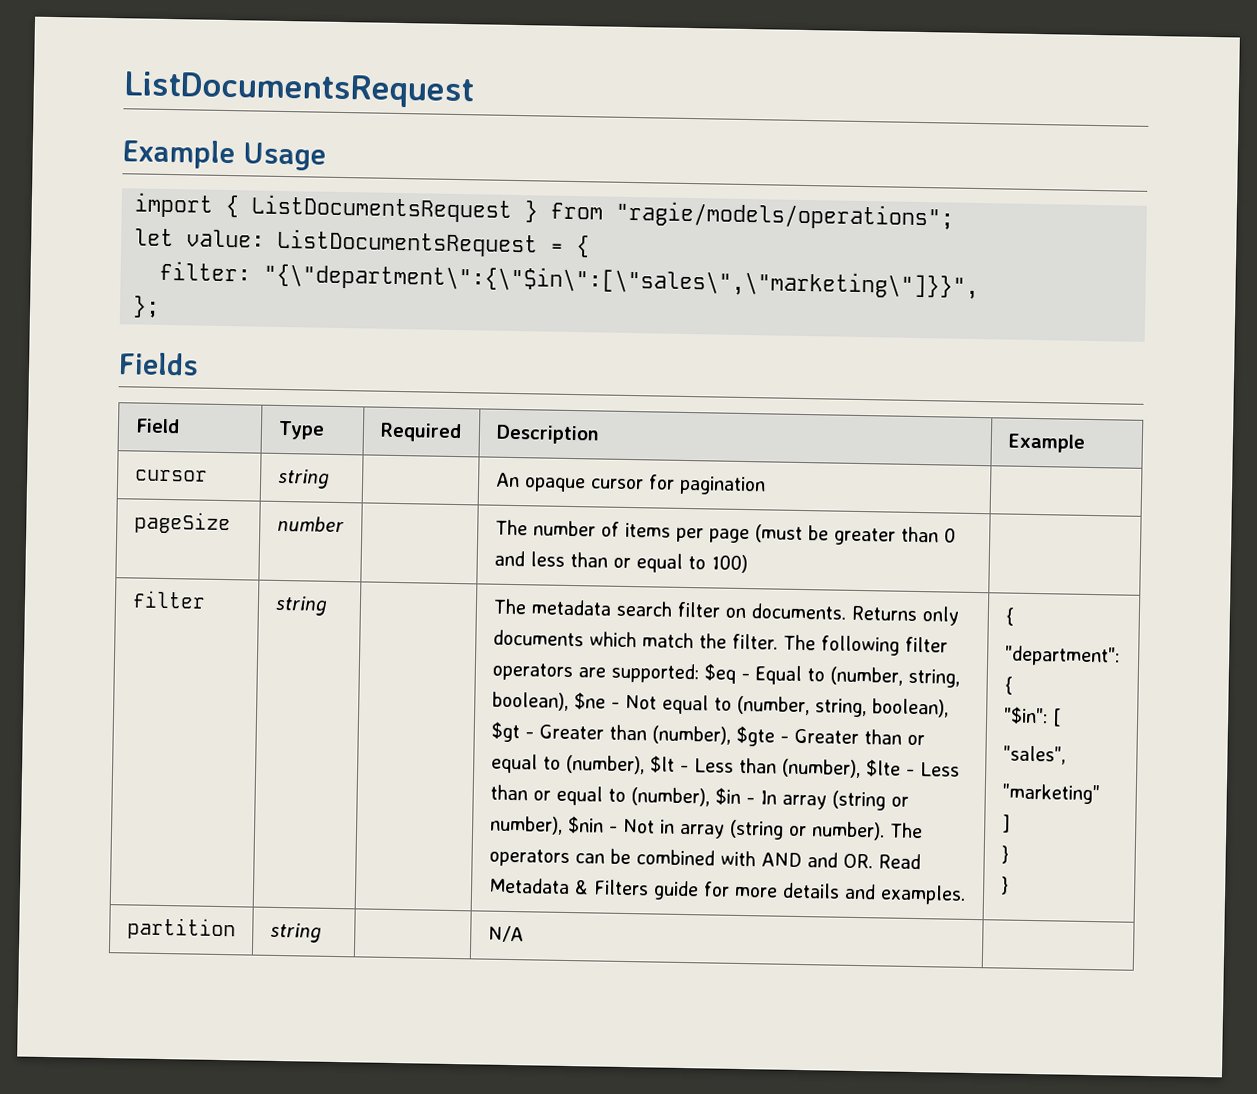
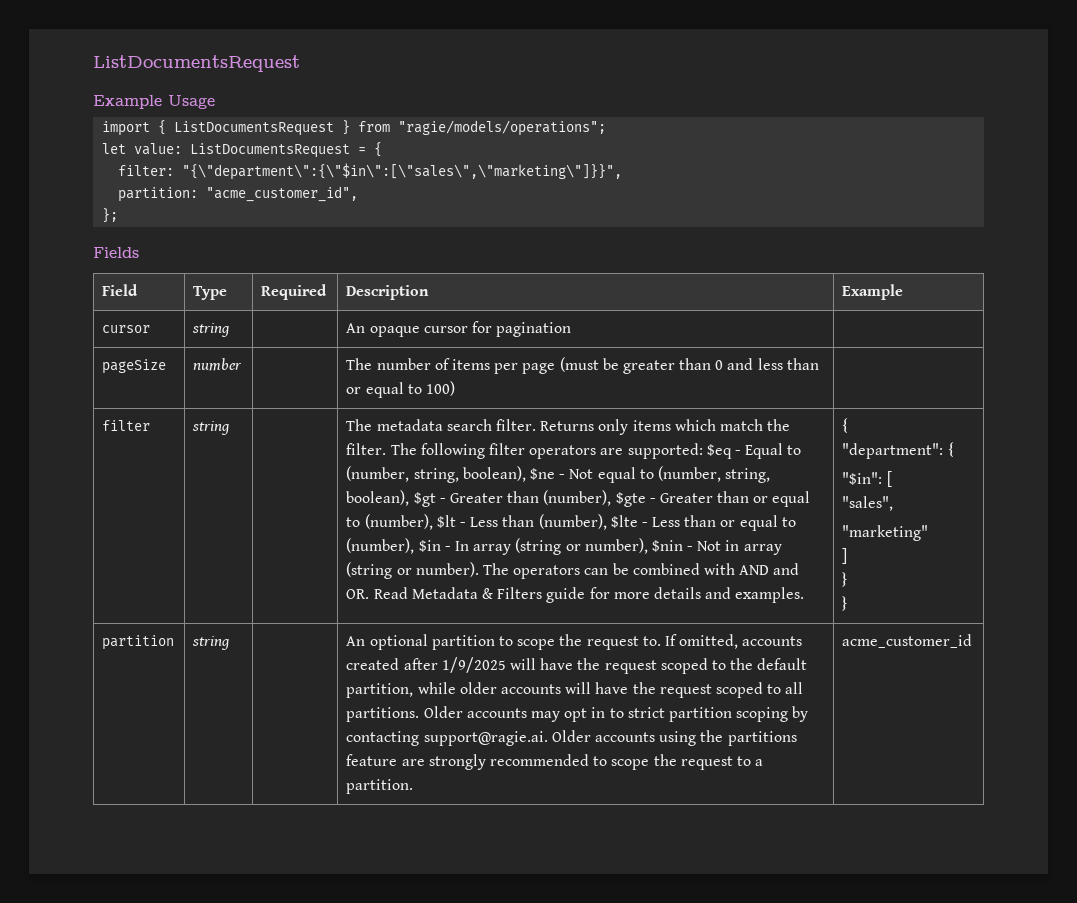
+ partition: "acme_customer_id",
- The metadata search filter on documents.
+ The metadata search filter.
- Returns only documents which match the filter.
+ Returns only items which match the filter.
- N/A
+ An optional partition to scope the request to. If omitted, accounts created after 1/9/2025 will have the request scoped to the default partition, while older accounts will have the request scoped to all partitions. Older accounts may opt in to strict partition scoping by contacting support@ragie.ai. Older accounts using the partitions feature are strongly recommended to scope the request to a partition. | acme_customer_id

